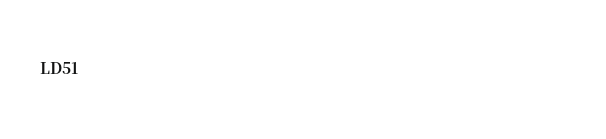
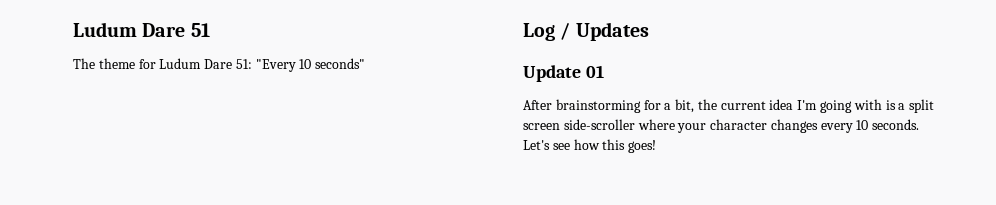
- LD51
+ Ludum Dare 51
+ The theme for Ludum Dare 51: "Every 10 seconds"
+ Log / Updates
+ Update 01
+ After brainstorming for a bit, the current idea I'm going with is a split screen side-scroller where your character changes every 10 seconds. Let's see how this goes!

